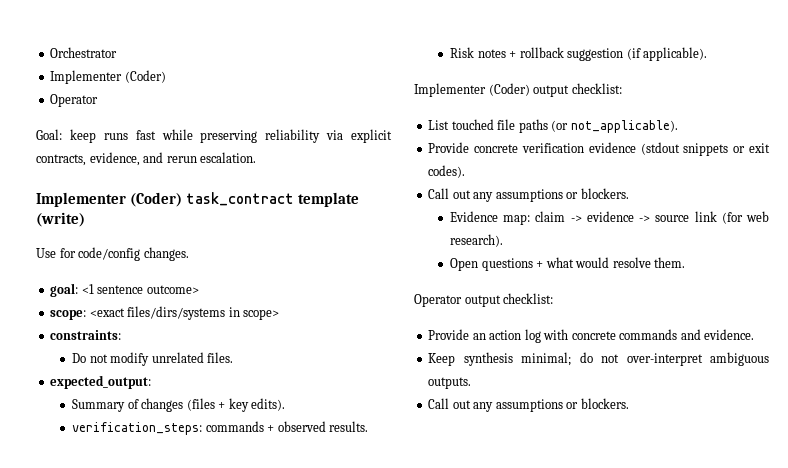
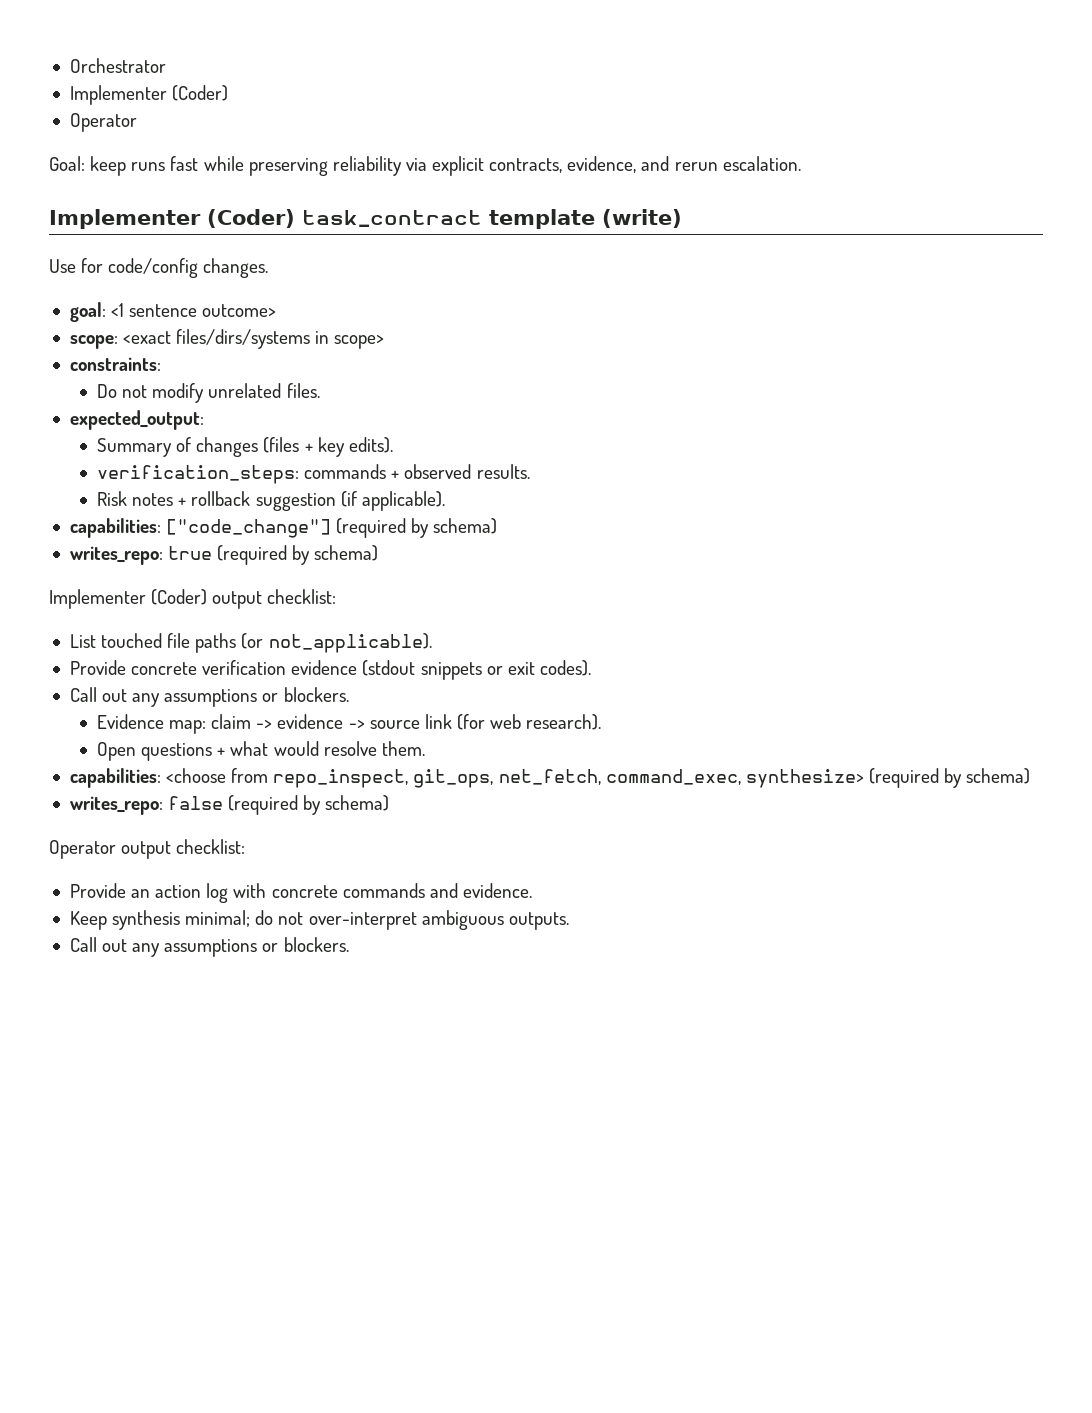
+ capabilities: ["code_change"] (required by schema)
+ writes_repo: true (required by schema)
+ capabilities: <choose from repo_inspect, git_ops, net_fetch, command_exec, synthesize> (required by schema)
+ writes_repo: false (required by schema)

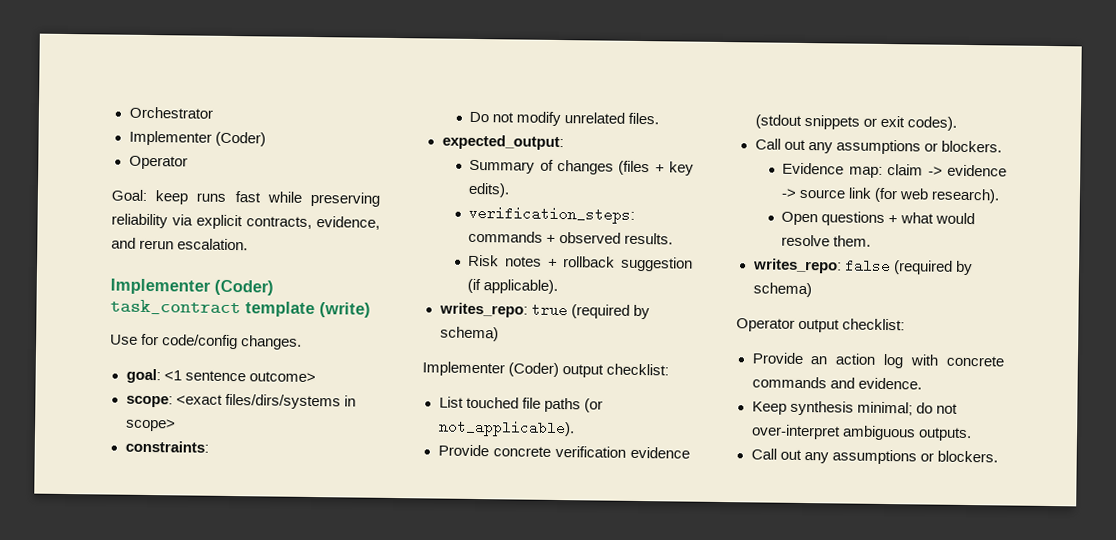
- capabilities: ["code_change"] (required by schema)
- capabilities: <choose from repo_inspect, git_ops, net_fetch, command_exec, synthesize> (required by schema)

